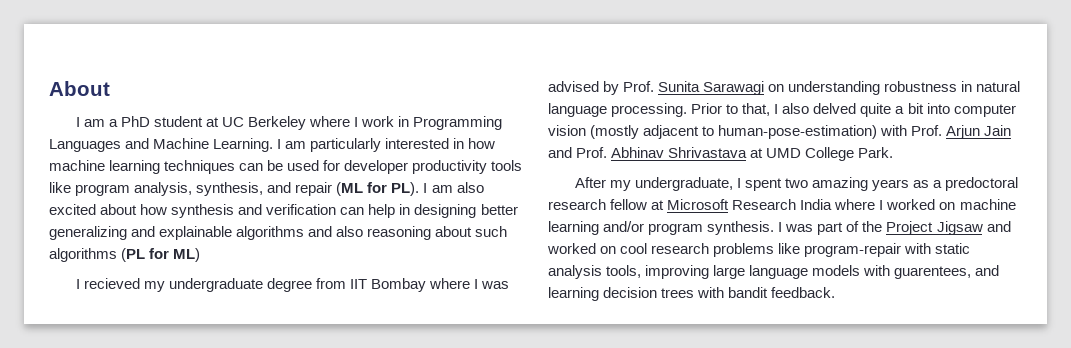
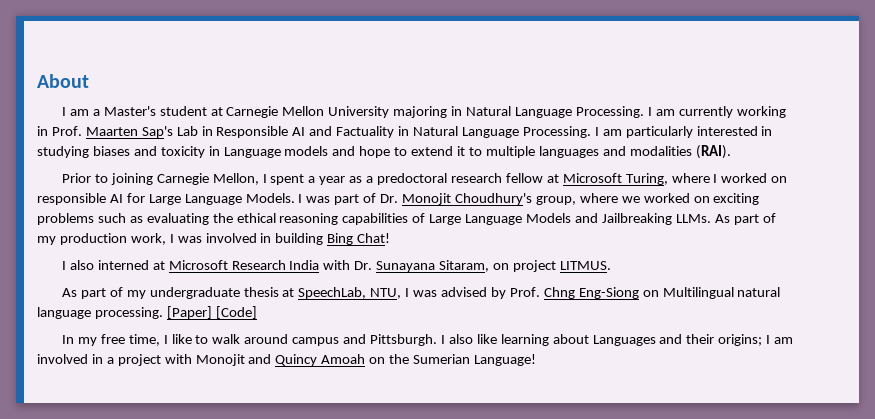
- I am a PhD student at UC Berkeley where I work in Programming Languages and Machine Learning.
+ I am a Master's student at Carnegie Mellon University majoring in Natural Language Processing. I am currently working in Prof. Maarten Sap's Lab in Responsible AI and Factuality in Natural Language Processing.
- I am particularly interested in how machine learning techniques can be used for developer productivity tools like program analysis, synthesis, and repair (ML for PL). I am also excited about how synthesis and verification can help in designing better generalizing and explainable algorithms and also reasoning about such algorithms (PL for ML)
- I recieved my undergraduate degree from IIT Bombay where I was advised by Prof. Sunita Sarawagi on understanding robustness in natural language processing. Prior to that, I also delved quite a bit into computer vision (mostly adjacent to human-pose-estimation) with Prof. Arjun Jain and Prof. Abhinav Shrivastava at UMD College Park.
- After my undergraduate, I spent two amazing years as a predoctoral research fellow at Microsoft Research India where I worked on machine learning and/or program synthesis. I was part of the Project Jigsaw and worked on cool research problems like program-repair with static analysis tools, improving large language models with guarentees, and learning decision trees with bandit feedback.
+ I am particularly interested in studying biases and toxicity in Language models and hope to extend it to multiple languages and modalities (RAI).
+ Prior to joining Carnegie Mellon, I spent a year as a predoctoral research fellow at Microsoft Turing, where I worked on responsible AI for Large Language Models. I was part of Dr. Monojit Choudhury's group, where we worked on exciting problems such as evaluating the ethical reasoning capabilities of Large Language Models and Jailbreaking LLMs. As part of my production work, I was involved in building Bing Chat!
+ I also interned at Microsoft Research India with Dr. Sunayana Sitaram, on project LITMUS.
+ As part of my undergraduate thesis at SpeechLab, NTU, I was advised by Prof. Chng Eng-Siong on Multilingual natural language processing. [Paper] [Code]
+ In my free time, I like to walk around campus and Pittsburgh. I also like learning about Languages and their origins; I am involved in a project with Monojit and Quincy Amoah on the Sumerian Language!

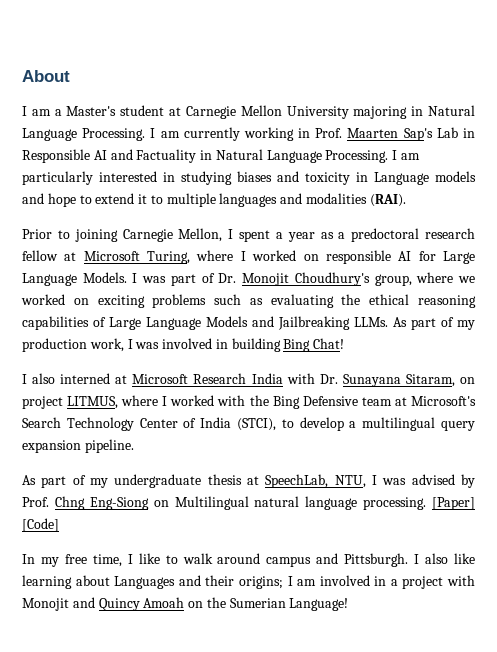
- I also interned at Microsoft Research India with Dr. Sunayana Sitaram, on project LITMUS.
+ I also interned at Microsoft Research India with Dr. Sunayana Sitaram, on project LITMUS, where I worked with the Bing Defensive team at Microsoft's Search Technology Center of India (STCI), to develop a multilingual query expansion pipeline.

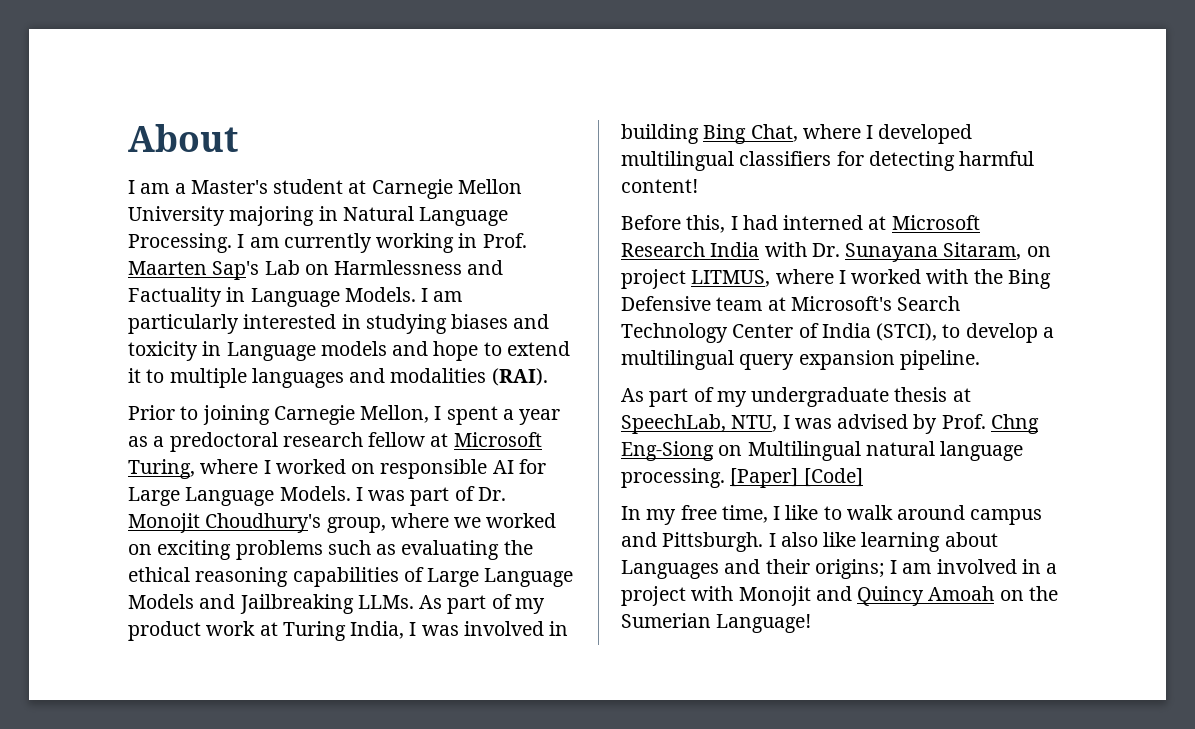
- I am currently working in Prof. Maarten Sap's Lab in Responsible AI and Factuality in Natural Language Processing.
+ I am currently working in Prof. Maarten Sap's Lab on Harmlessness and Factuality in Language Models.
- As part of my production work, I was involved in building Bing Chat!
- I also interned at Microsoft Research India with Dr. Sunayana Sitaram, on project LITMUS, where I worked with the Bing Defensive team at Microsoft's Search Technology Center of India (STCI), to develop a multilingual query expansion pipeline.
+ As part of my product work at Turing India, I was involved in building Bing Chat, where I developed multilingual classifiers for detecting harmful content!
+ Before this, I had interned at Microsoft Research India with Dr. Sunayana Sitaram, on project LITMUS, where I worked with the Bing Defensive team at Microsoft's Search Technology Center of India (STCI), to develop a multilingual query expansion pipeline.

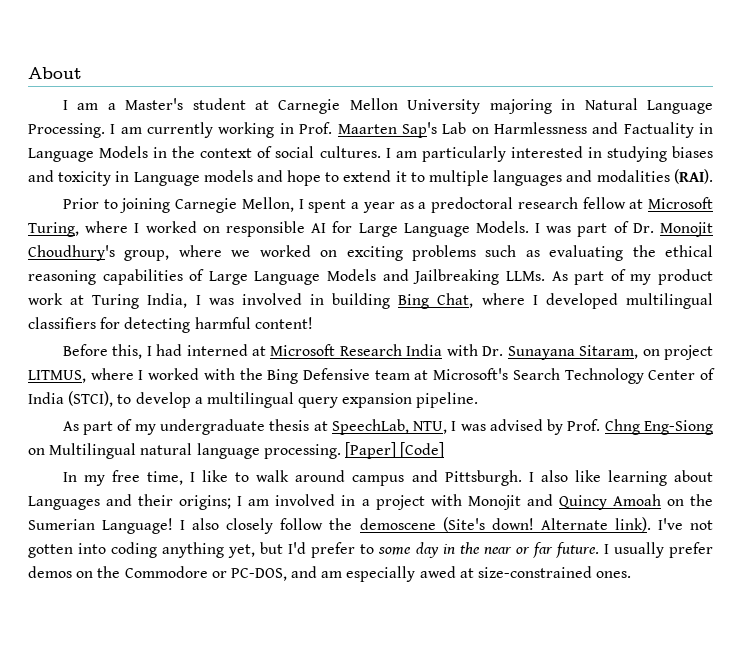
- I am currently working in Prof. Maarten Sap's Lab on Harmlessness and Factuality in Language Models.
+ I am currently working in Prof. Maarten Sap's Lab on Harmlessness and Factuality in Language Models in the context of social cultures.
+ I also closely follow the demoscene (Site's down! Alternate link). I've not gotten into coding anything yet, but I'd prefer to some day in the near or far future. I usually prefer demos on the Commodore or PC-DOS, and am especially awed at size-constrained ones.

